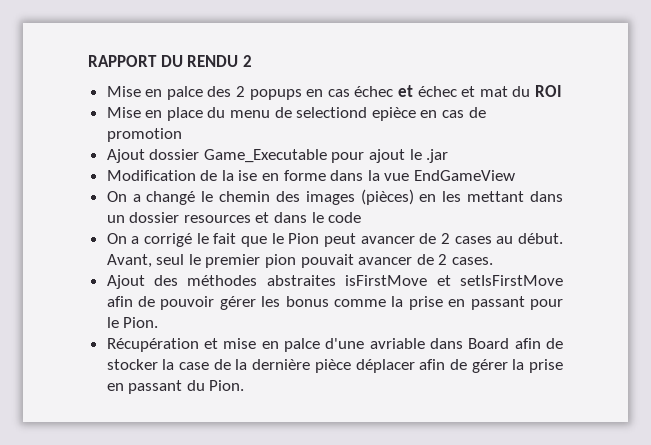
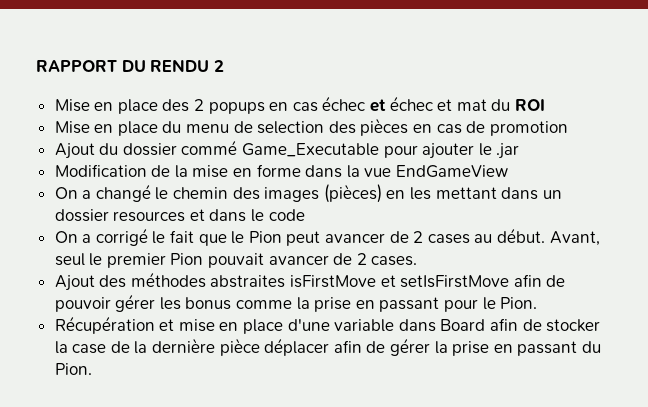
- Mise en palce des 2 popups en cas échec et échec et mat du ROI
+ Mise en place des 2 popups en cas échec et échec et mat du ROI
- Mise en place du menu de selectiond epièce en cas de promotion
+ Mise en place du menu de selection des pièces en cas de promotion
- Ajout dossier Game_Executable pour ajout le .jar
+ Ajout du dossier commé Game_Executable pour ajouter le .jar
- Modification de la ise en forme dans la vue EndGameView
+ Modification de la mise en forme dans la vue EndGameView
- Avant, seul le premier pion pouvait avancer de 2 cases.
+ Avant, seul le premier Pion pouvait avancer de 2 cases.
- Récupération et mise en palce d'une avriable dans Board afin de stocker la case de la dernière pièce déplacer afin de gérer la prise en passant du Pion.
+ Récupération et mise en place d'une variable dans Board afin de stocker la case de la dernière pièce déplacer afin de gérer la prise en passant du Pion.

